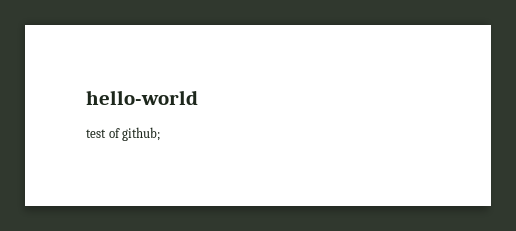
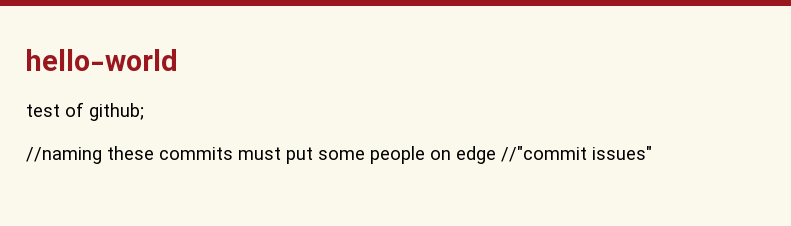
+ //naming these commits must put some people on edge //"commit issues"

